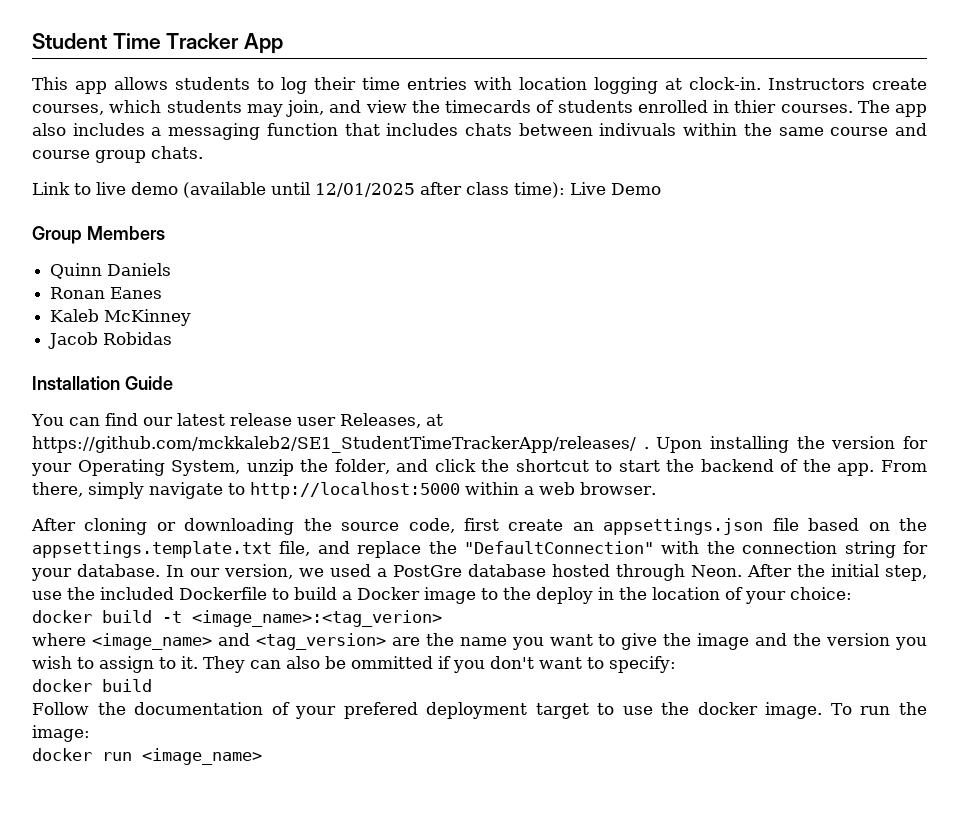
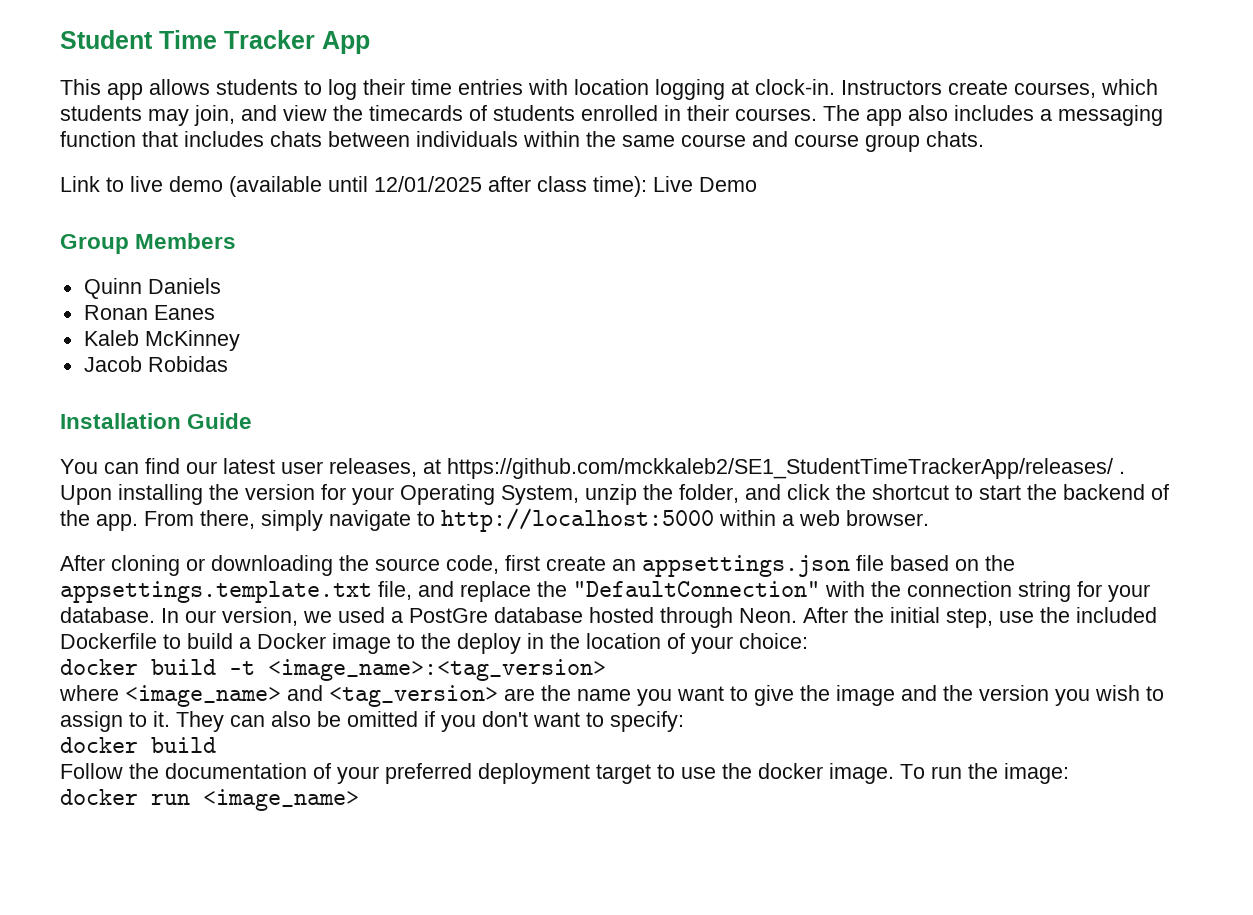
- Instructors create courses, which students may join, and view the timecards of students enrolled in thier courses.
+ Instructors create courses, which students may join, and view the timecards of students enrolled in their courses.
- The app also includes a messaging function that includes chats between indivuals within the same course and course group chats.
+ The app also includes a messaging function that includes chats between individuals within the same course and course group chats.
- You can find our latest release user Releases, at https://github.com/mckkaleb2/SE1_StudentTimeTrackerApp/releases/ . Upon installing the version for your Operating System, unzip the folder, and click the shortcut to start the backend of the app.
+ You can find our latest user releases, at https://github.com/mckkaleb2/SE1_StudentTimeTrackerApp/releases/ .
+ Upon installing the version for your Operating System, unzip the folder, and click the shortcut to start the backend of the app.
- docker build -t <image_name>:<tag_verion>
+ docker build -t <image_name>:<tag_version>
- They can also be ommitted if you don't want to specify:
+ They can also be omitted if you don't want to specify:
- Follow the documentation of your prefered deployment target to use the docker image.
+ Follow the documentation of your preferred deployment target to use the docker image.

